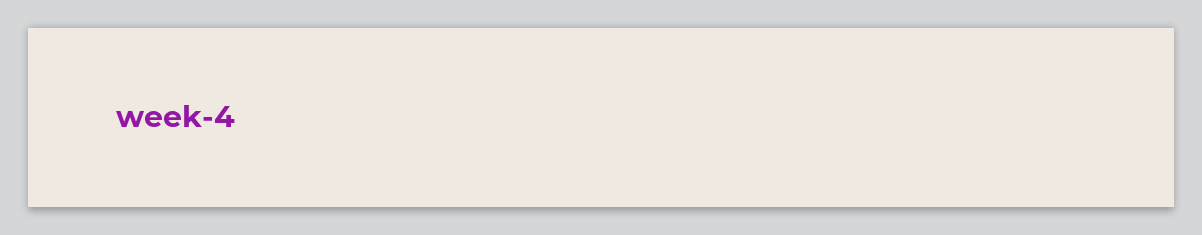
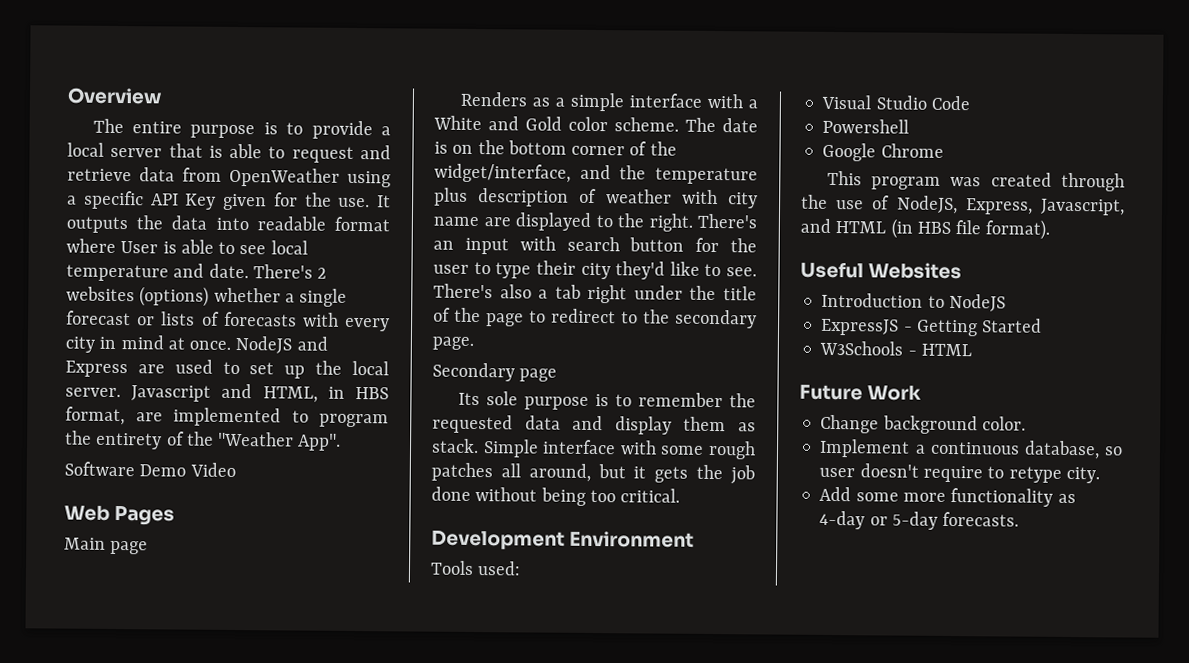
- week-4
+ Overview
+ The entire purpose is to provide a local server that is able to request and retrieve data from OpenWeather using a specific API Key given for the use. It outputs the data into readable format where User is able to see local temperature and date. There's 2 websites (options) whether a single forecast or lists of forecasts with every city in mind at once. NodeJS and Express are used to set up the local server. Javascript and HTML, in HBS format, are implemented to program the entirety of the "Weather App".
+ Software Demo Video
+ Web Pages
+ Main page
+ Renders as a simple interface with a White and Gold color scheme. The date is on the bottom corner of the widget/interface, and the temperature plus description of weather with city name are displayed to the right. There's an input with search button for the user to type their city they'd like to see. There's also a tab right under the title of the page to redirect to the secondary page.
+ Secondary page
+ Its sole purpose is to remember the requested data and display them as stack. Simple interface with some rough patches all around, but it gets the job done without being too critical.
+ Development Environment
+ Tools used:
+ Visual Studio Code
+ Powershell
+ Google Chrome
+ This program was created through the use of NodeJS, Express, Javascript, and HTML (in HBS file format).
+ Useful Websites
+ Introduction to NodeJS
+ ExpressJS - Getting Started
+ W3Schools - HTML
+ Future Work
+ Change background color.
+ Implement a continuous database, so user doesn't require to retype city.
+ Add some more functionality as 4-day or 5-day forecasts.

